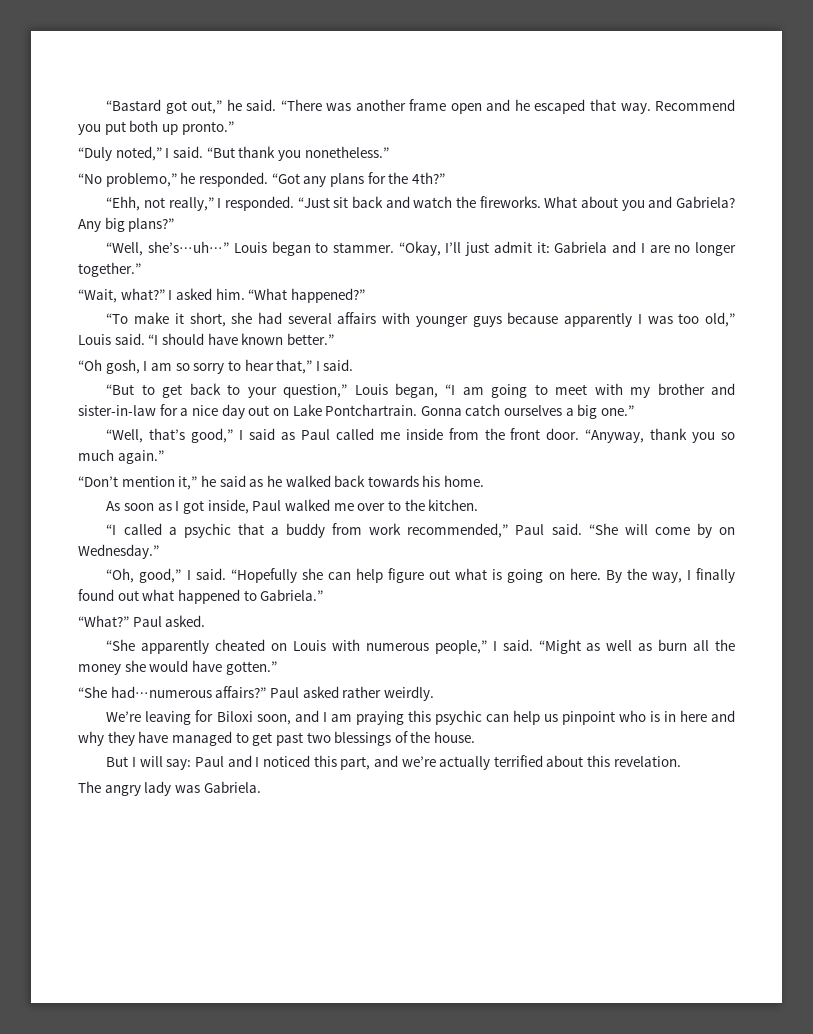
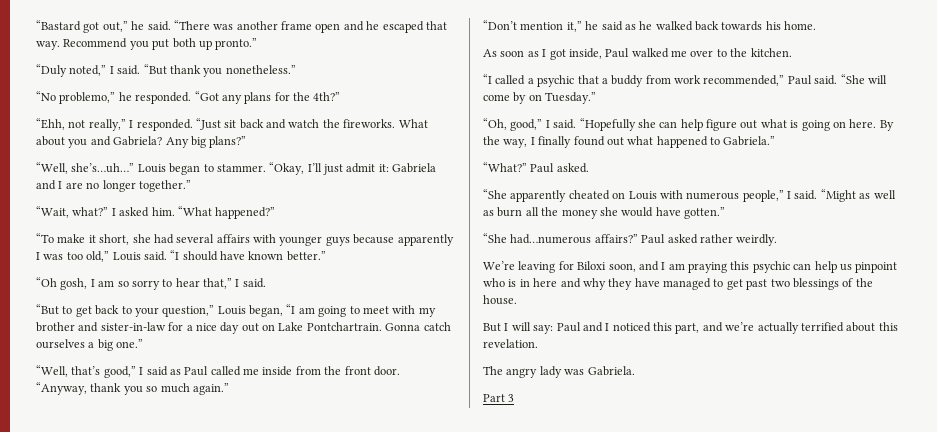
- “She will come by on Wednesday.”
+ “She will come by on Tuesday.”
+ Part 3

